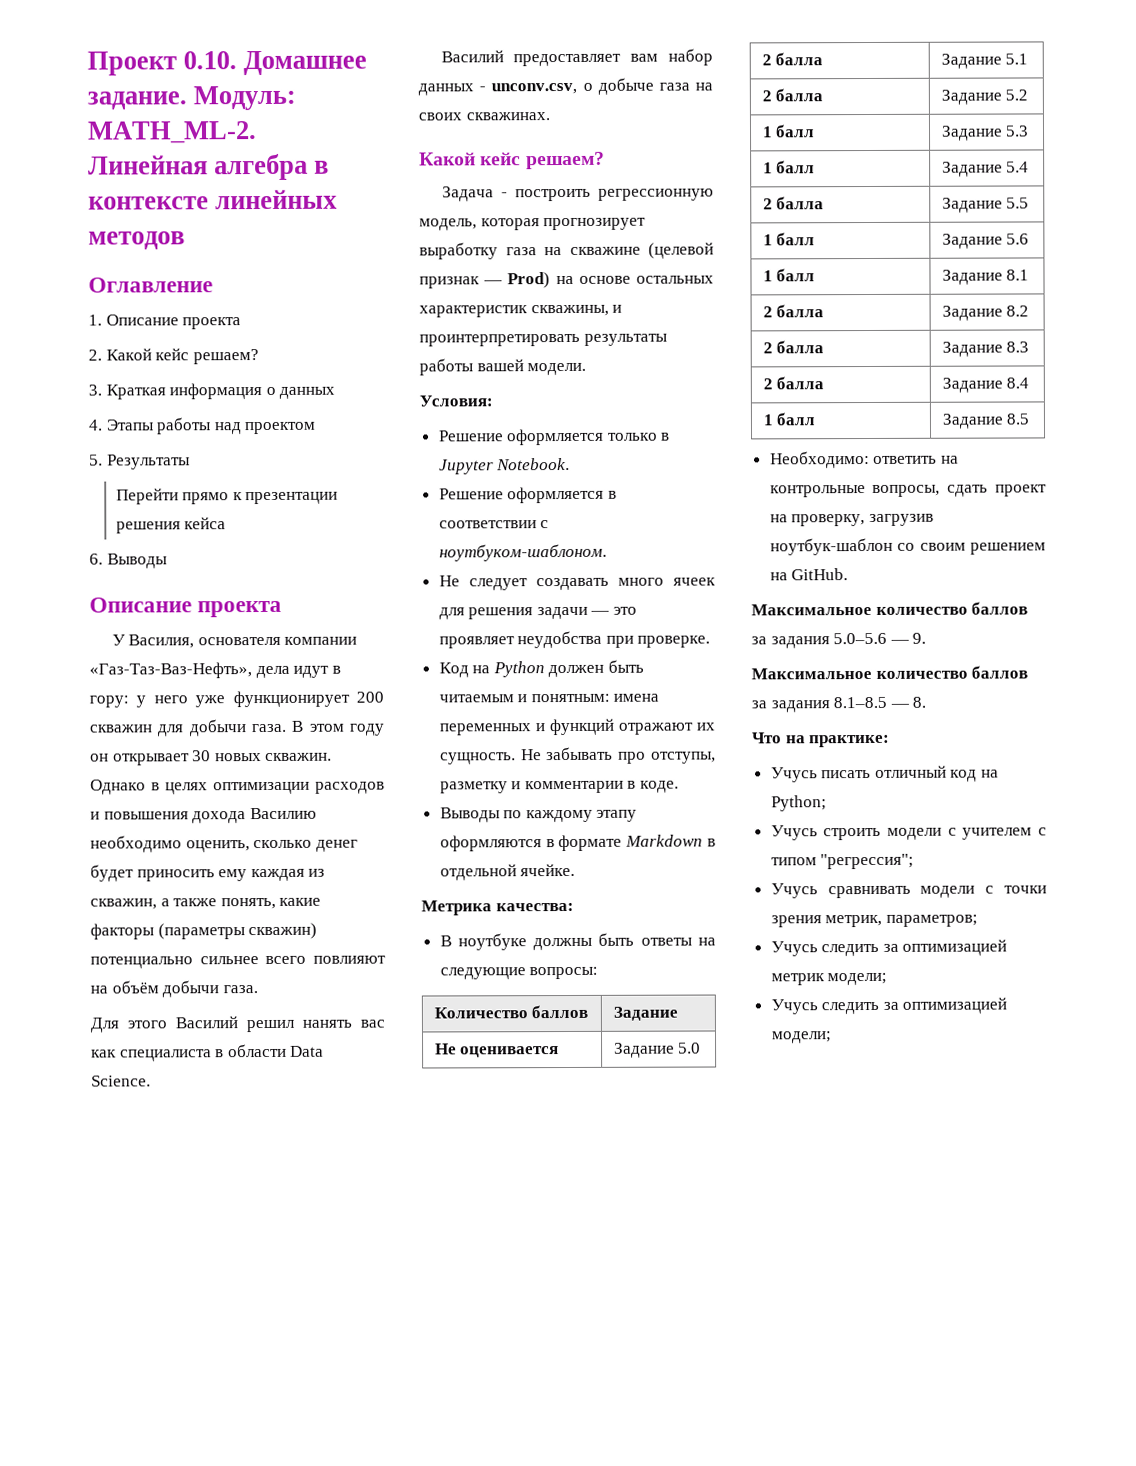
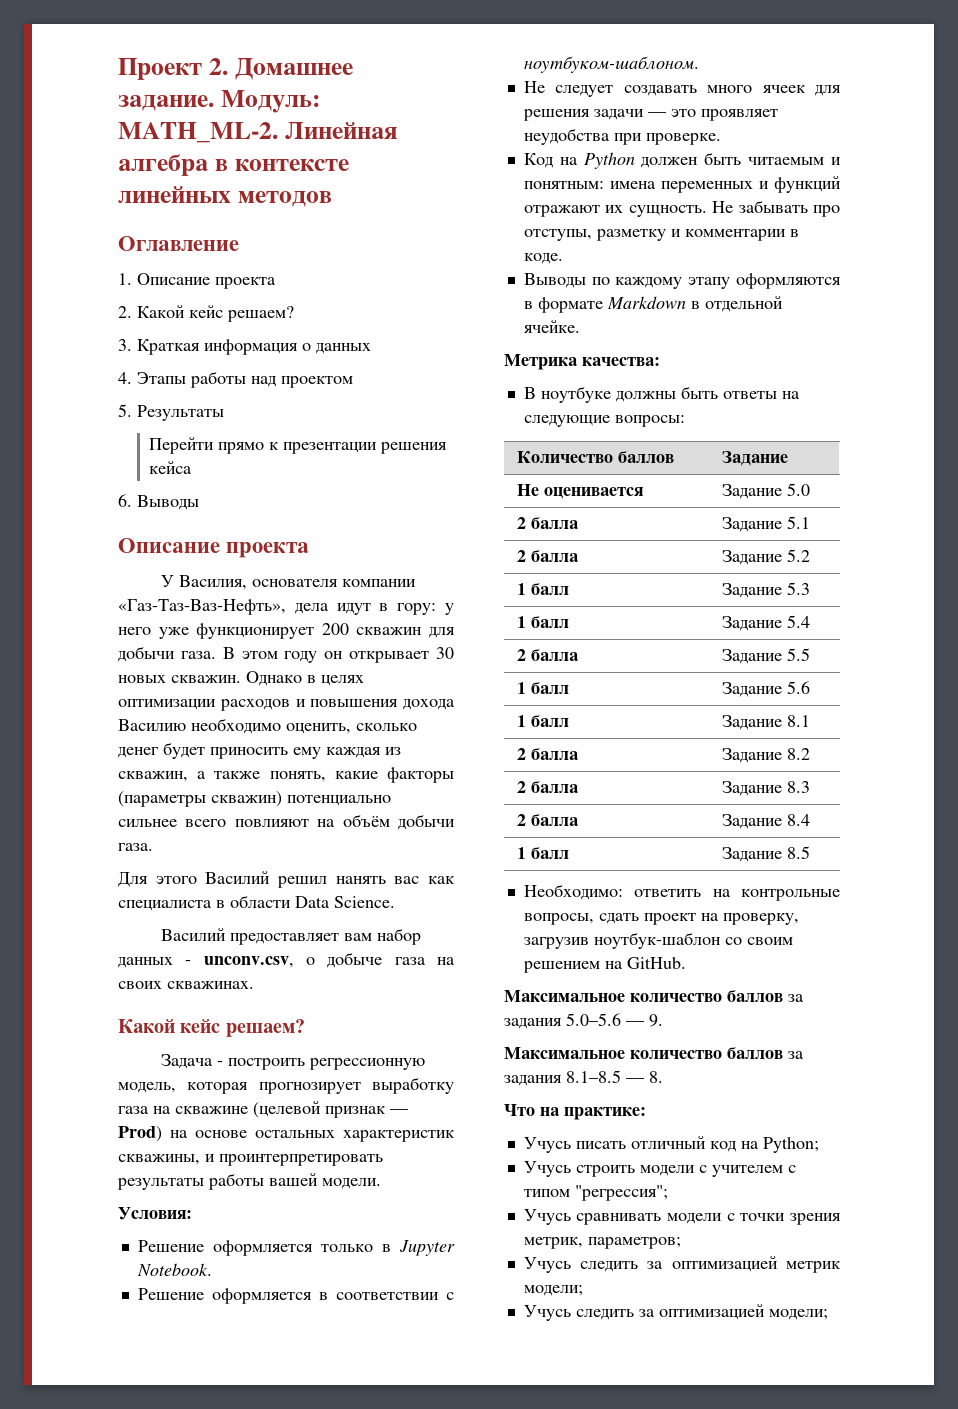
- Проект 0.10. Домашнее задание.
+ Проект 2. Домашнее задание.

